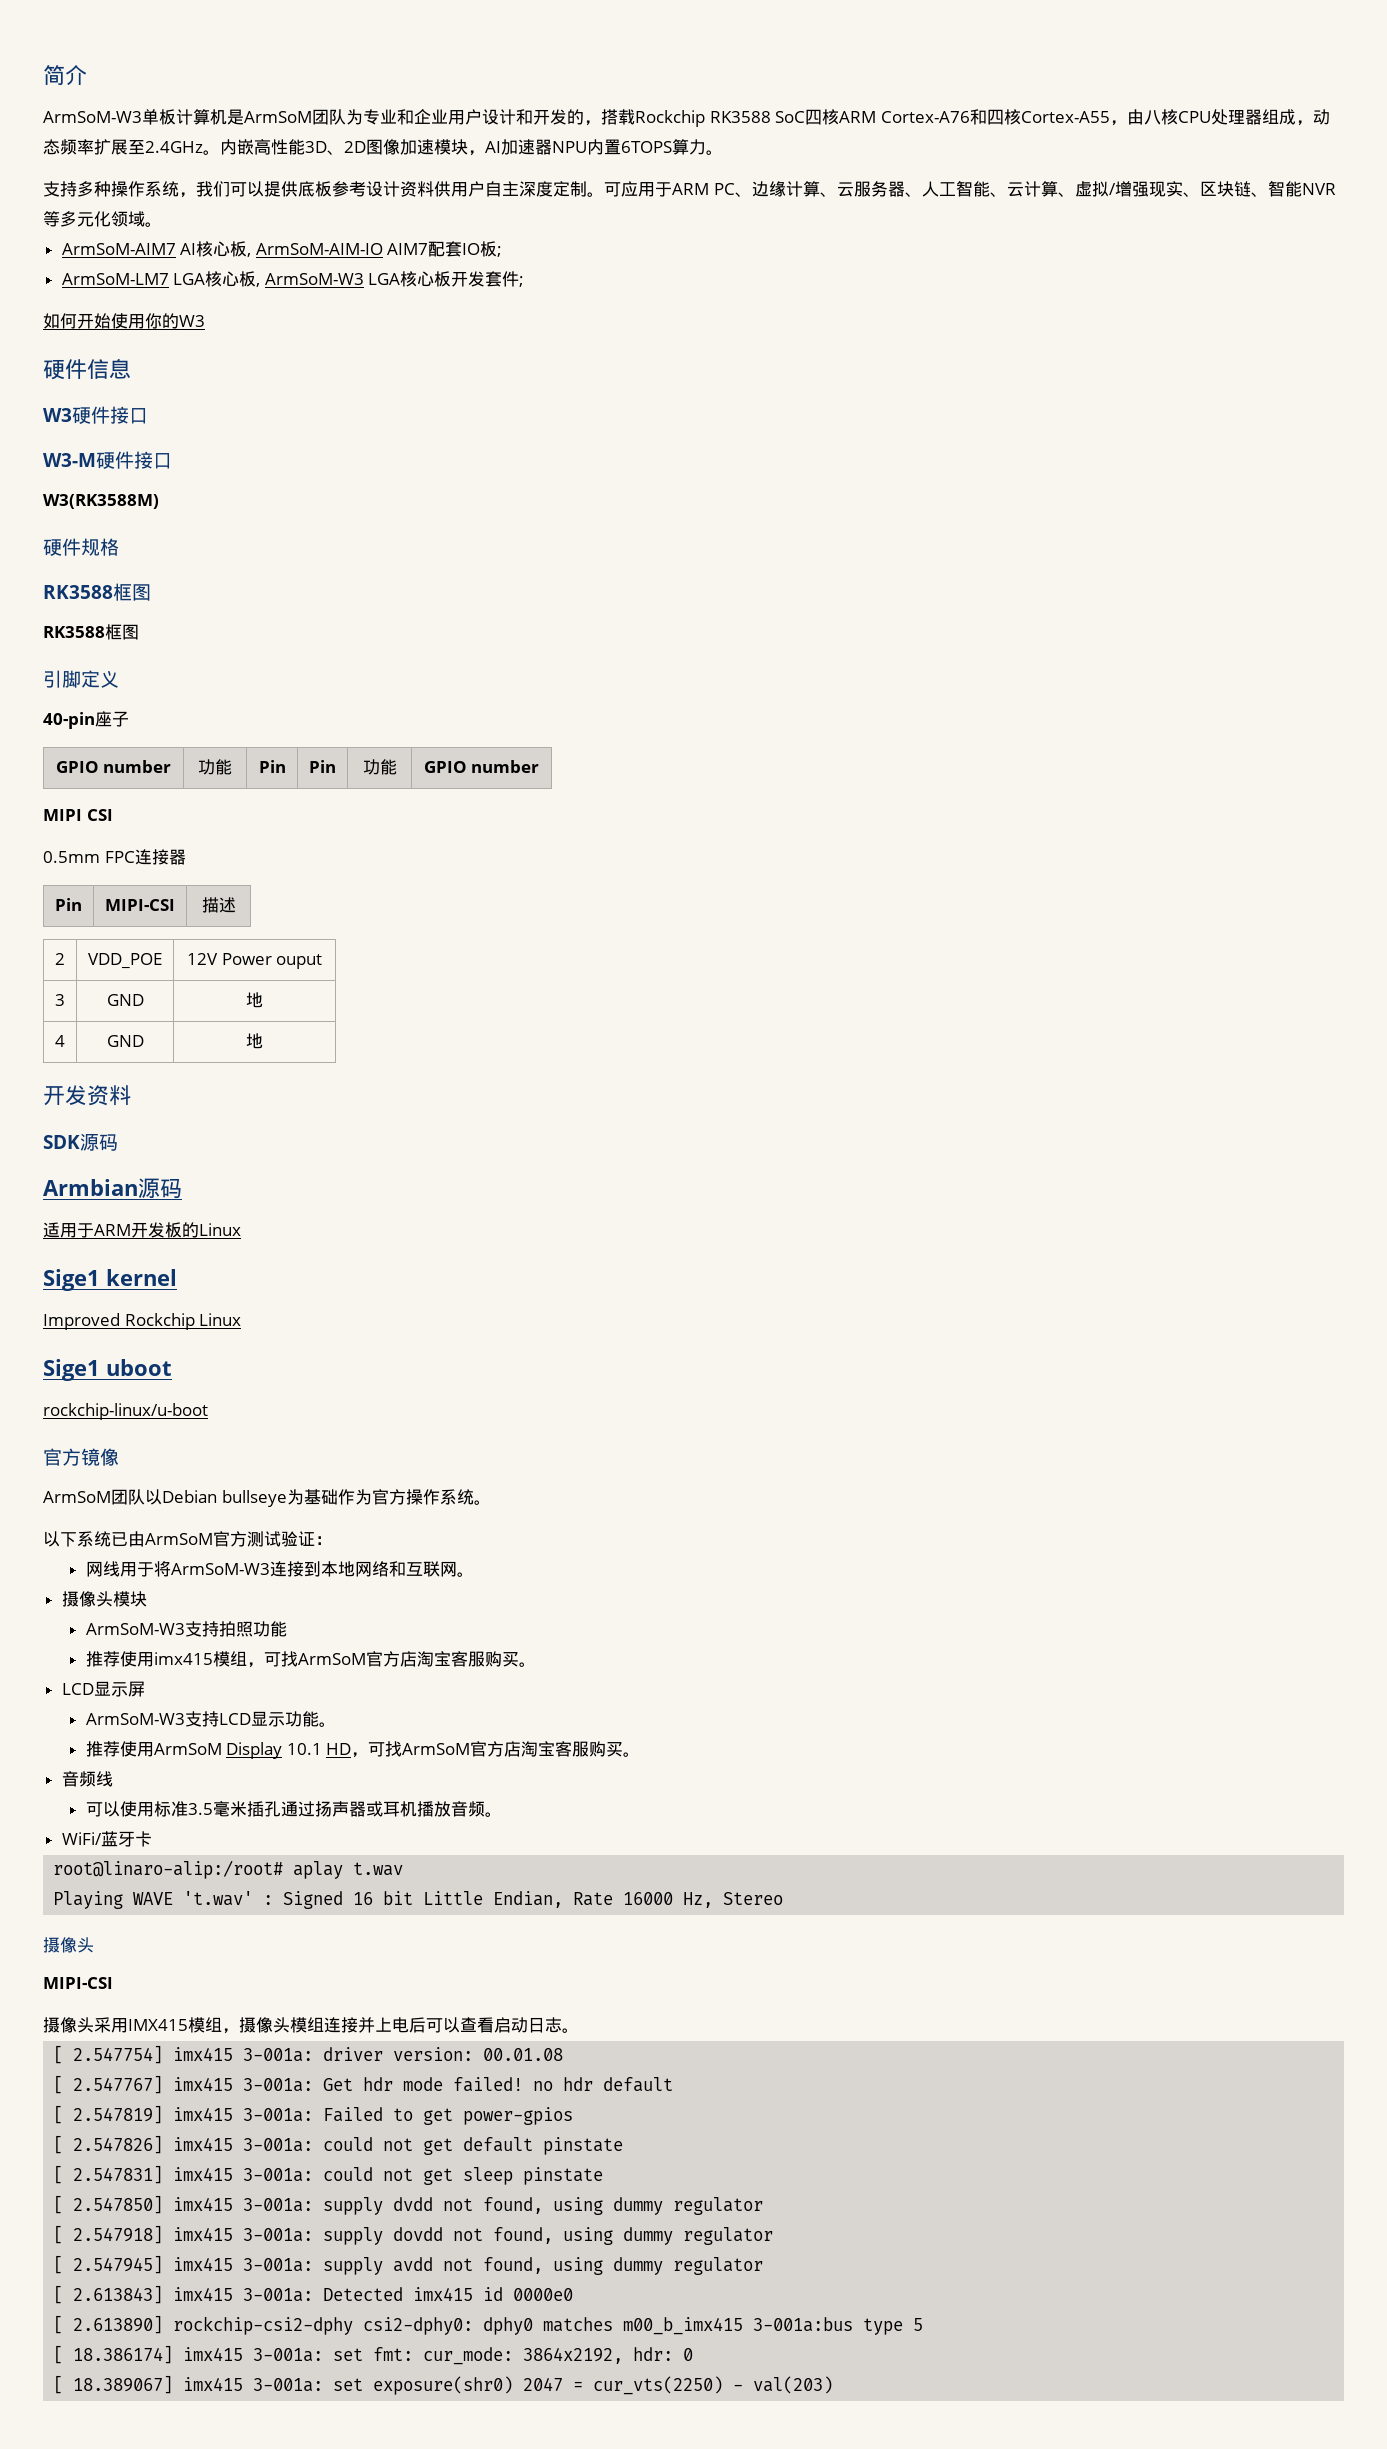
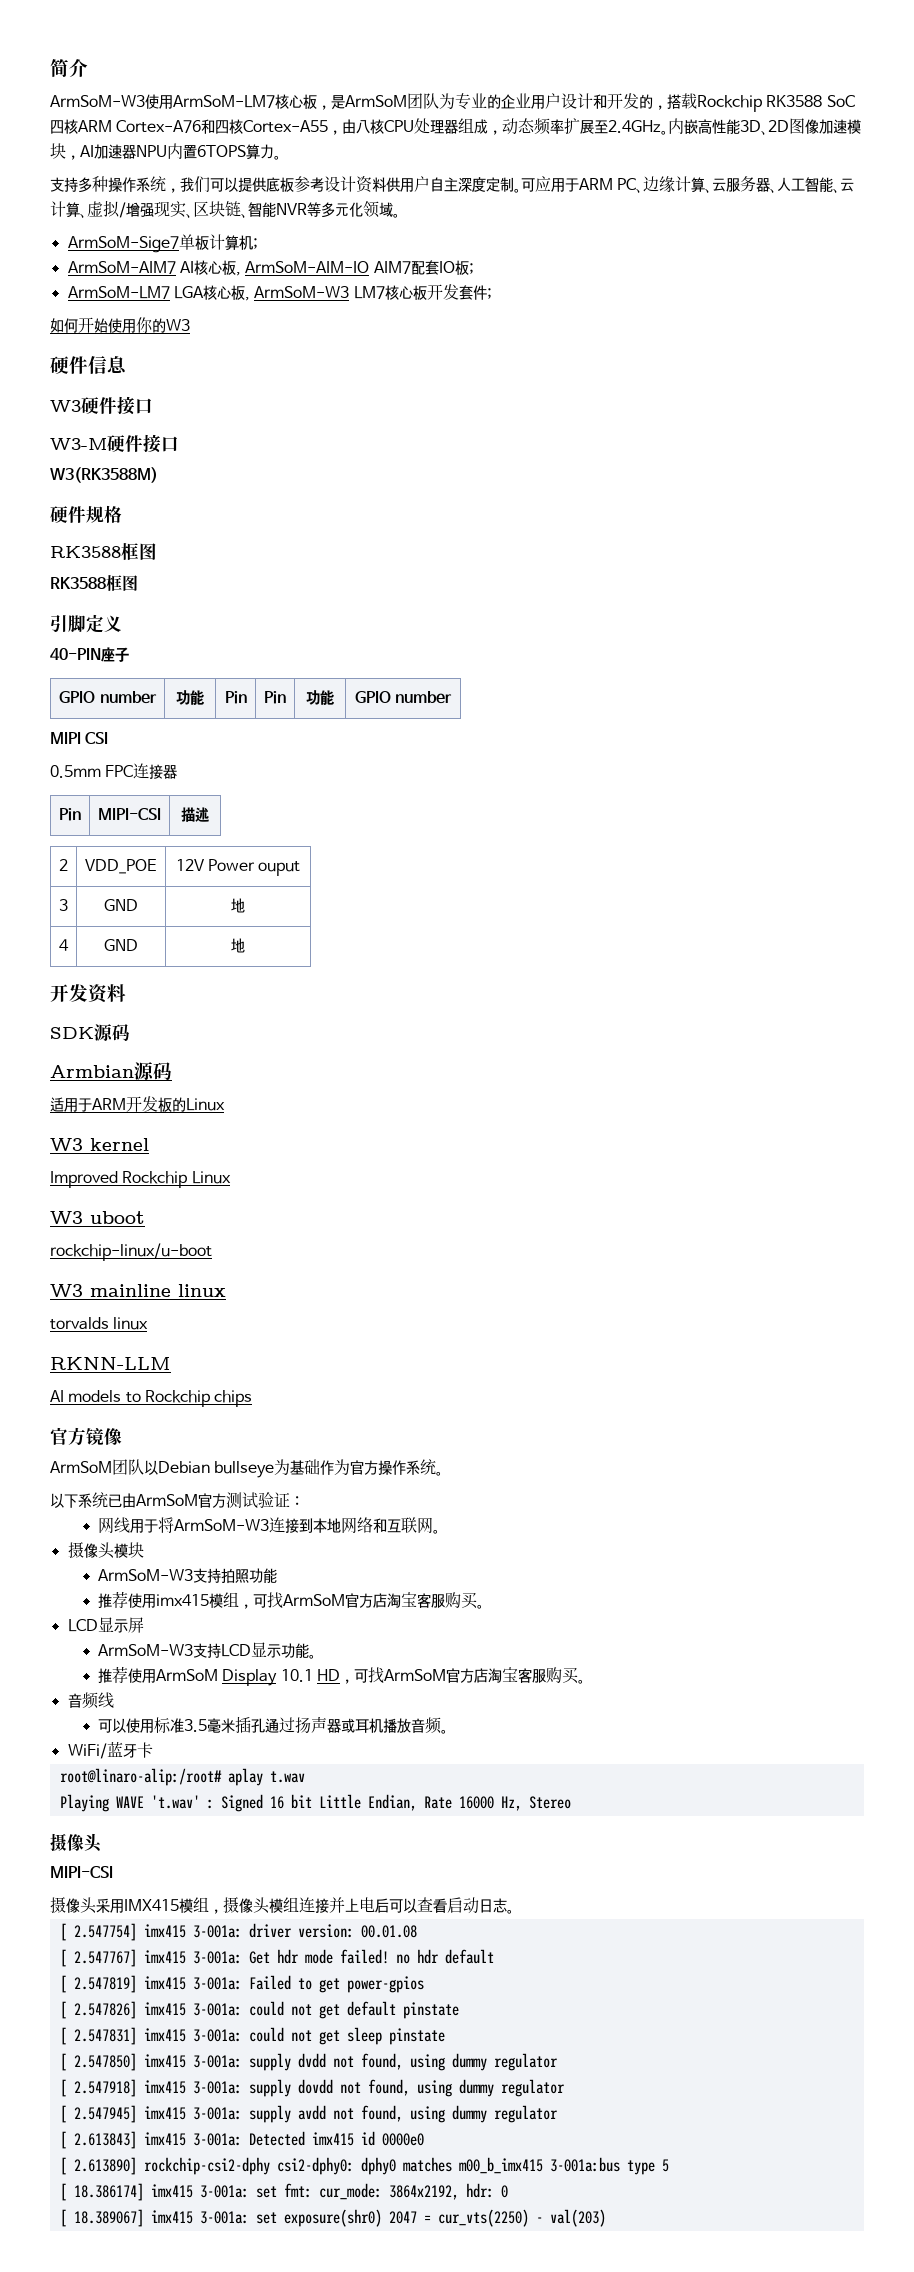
- ArmSoM-W3单板计算机是ArmSoM团队为专业和企业用户设计和开发的，搭载Rockchip RK3588 SoC四核ARM Cortex-A76和四核Cortex-A55，由八核CPU处理器组成，动态频率扩展至2.4GHz。
+ ArmSoM-W3使用ArmSoM-LM7核心板，是ArmSoM团队为专业的企业用户设计和开发的，搭载Rockchip RK3588 SoC四核ARM Cortex-A76和四核Cortex-A55，由八核CPU处理器组成，动态频率扩展至2.4GHz。
+ ArmSoM-Sige7单板计算机;
- ArmSoM-LM7 LGA核心板, ArmSoM-W3 LGA核心板开发套件;
+ ArmSoM-LM7 LGA核心板, ArmSoM-W3 LM7核心板开发套件;
- 40-pin座子
+ 40-PIN座子
- Sige1 kernel
+ W3 kernel
- Sige1 uboot
+ W3 uboot
+ W3 mainline linux
+ torvalds linux
+ RKNN-LLM
+ AI models to Rockchip chips

